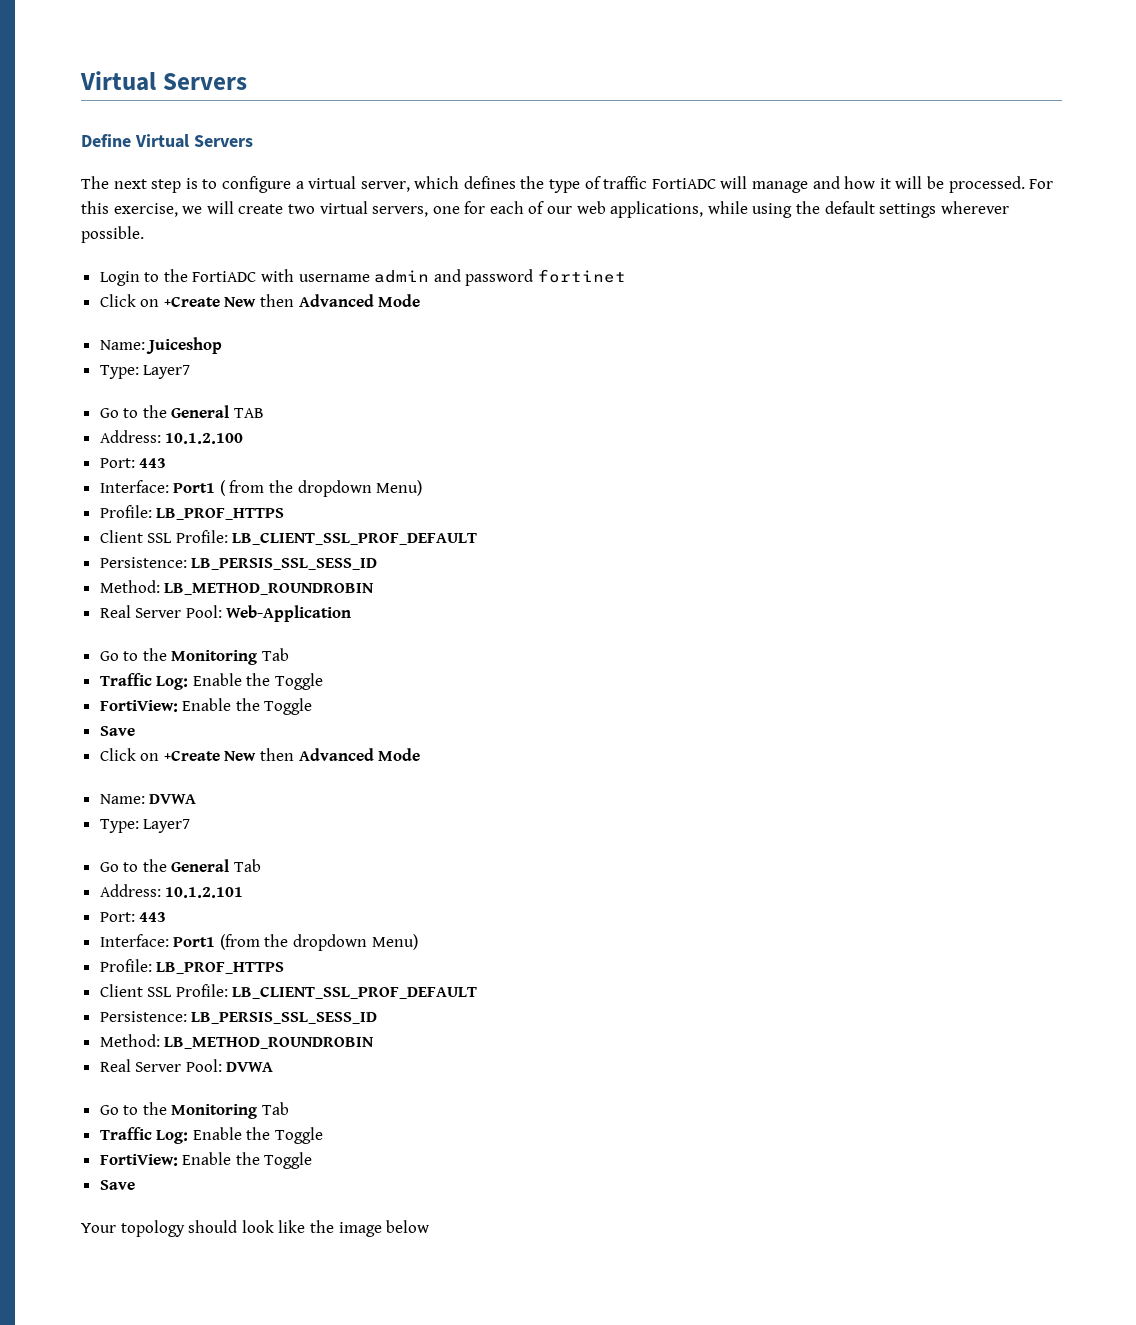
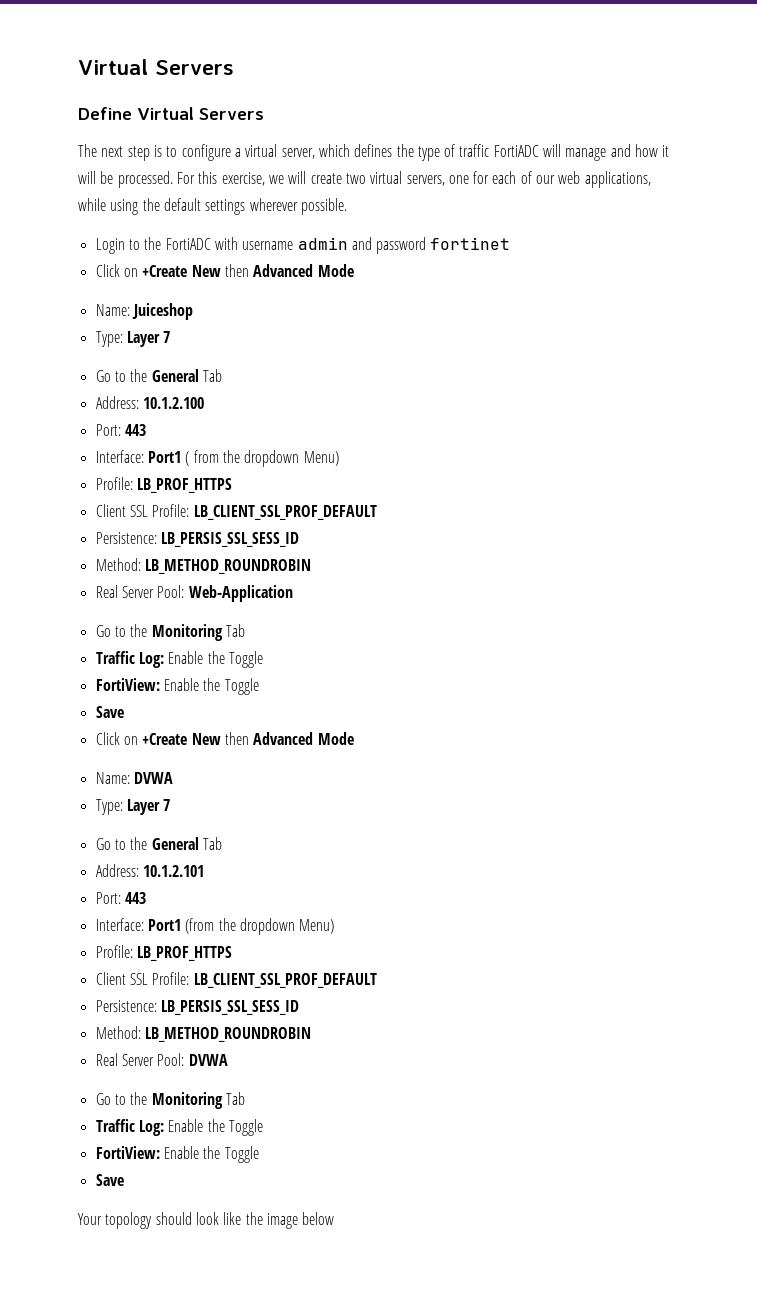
  Name: Juiceshop
- Type: Layer7
- Go to the General TAB
+ Type: Layer 7
+ Go to the General Tab
  Name: DVWA
- Type: Layer7
+ Type: Layer 7

